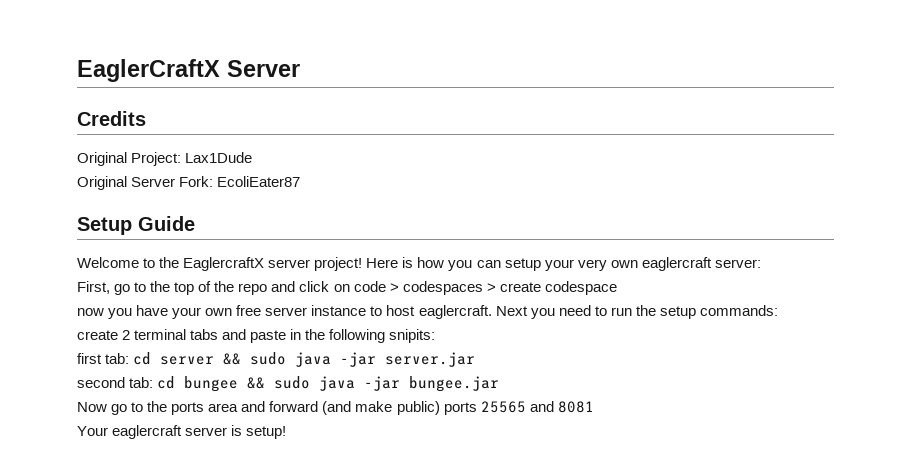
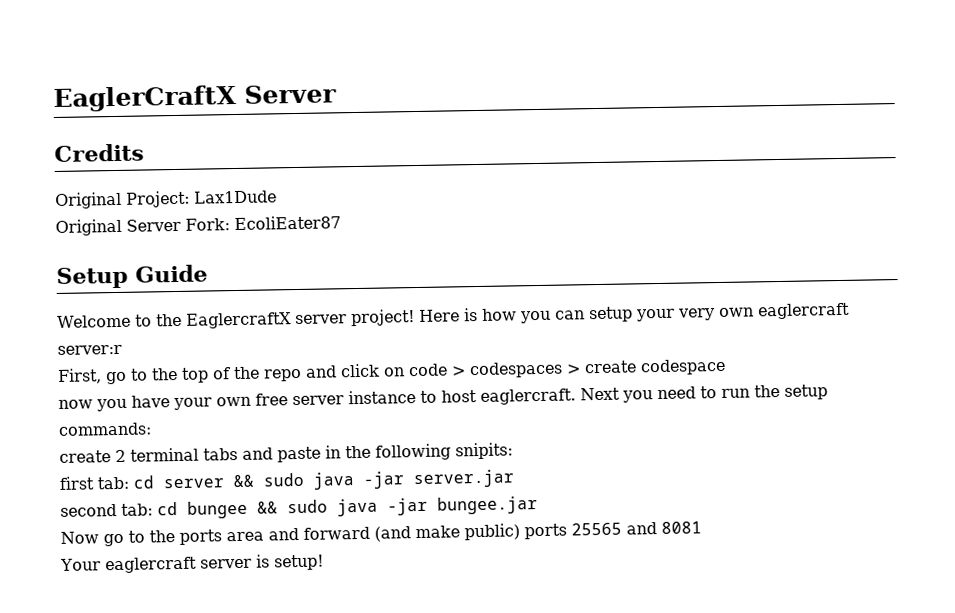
- Here is how you can setup your very own eaglercraft server:
+ Here is how you can setup your very own eaglercraft server:r

